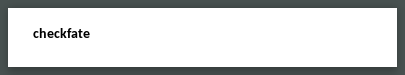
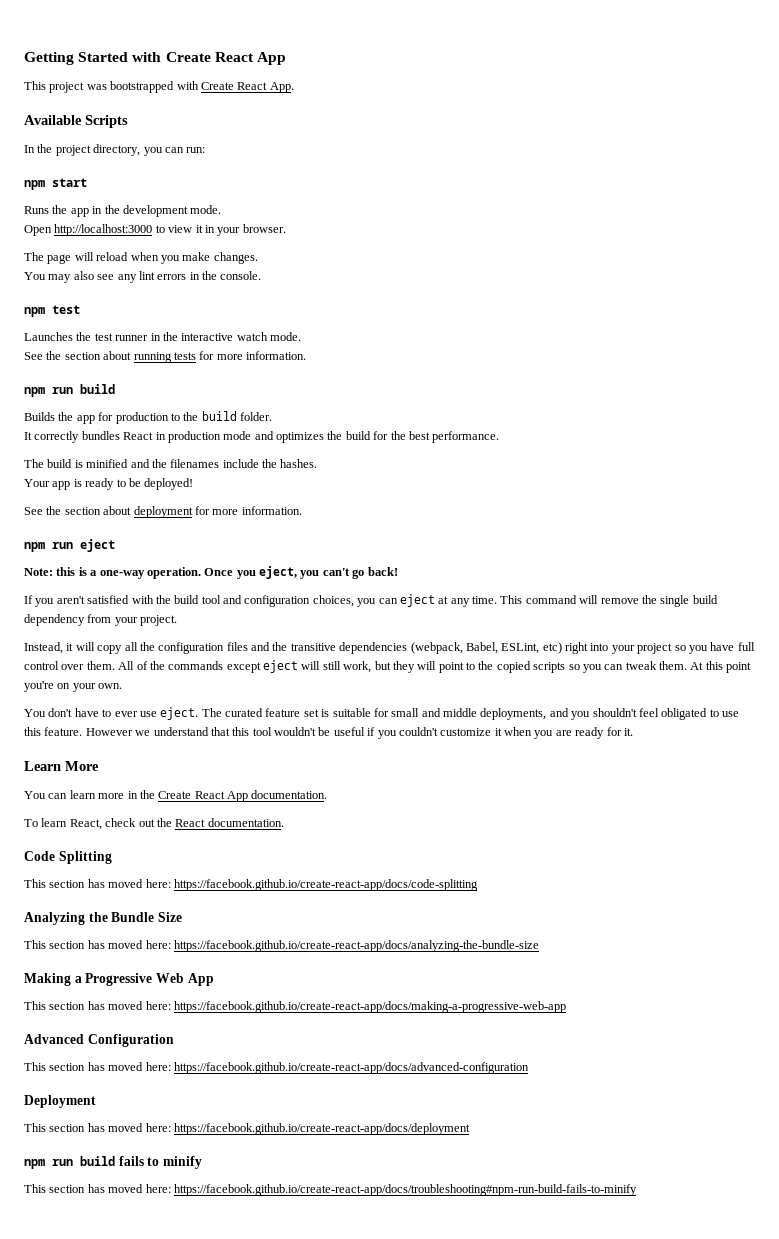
- checkfate
+ Getting Started with Create React App
+ This project was bootstrapped with Create React App.
+ Available Scripts
+ In the project directory, you can run:
+ npm start
+ Runs the app in the development mode.
+ Open http://localhost:3000 to view it in your browser.
+ The page will reload when you make changes.
+ You may also see any lint errors in the console.
+ npm test
+ Launches the test runner in the interactive watch mode.
+ See the section about running tests for more information.
+ npm run build
+ Builds the app for production to the build folder.
+ It correctly bundles React in production mode and optimizes the build for the best performance.
+ The build is minified and the filenames include the hashes.
+ Your app is ready to be deployed!
+ See the section about deployment for more information.
+ npm run eject
+ Note: this is a one-way operation. Once you eject, you can't go back!
+ If you aren't satisfied with the build tool and configuration choices, you can eject at any time. This command will remove the single build dependency from your project.
+ Instead, it will copy all the configuration files and the transitive dependencies (webpack, Babel, ESLint, etc) right into your project so you have full control over them. All of the commands except eject will still work, but they will point to the copied scripts so you can tweak them. At this point you're on your own.
+ You don't have to ever use eject. The curated feature set is suitable for small and middle deployments, and you shouldn't feel obligated to use this feature. However we understand that this tool wouldn't be useful if you couldn't customize it when you are ready for it.
+ Learn More
+ You can learn more in the Create React App documentation.
+ To learn React, check out the React documentation.
+ Code Splitting
+ This section has moved here: https://facebook.github.io/create-react-app/docs/code-splitting
+ Analyzing the Bundle Size
+ This section has moved here: https://facebook.github.io/create-react-app/docs/analyzing-the-bundle-size
+ Making a Progressive Web App
+ This section has moved here: https://facebook.github.io/create-react-app/docs/making-a-progressive-web-app
+ Advanced Configuration
+ This section has moved here: https://facebook.github.io/create-react-app/docs/advanced-configuration
+ Deployment
+ This section has moved here: https://facebook.github.io/create-react-app/docs/deployment
+ npm run build fails to minify
+ This section has moved here: https://facebook.github.io/create-react-app/docs/troubleshooting#npm-run-build-fails-to-minify

